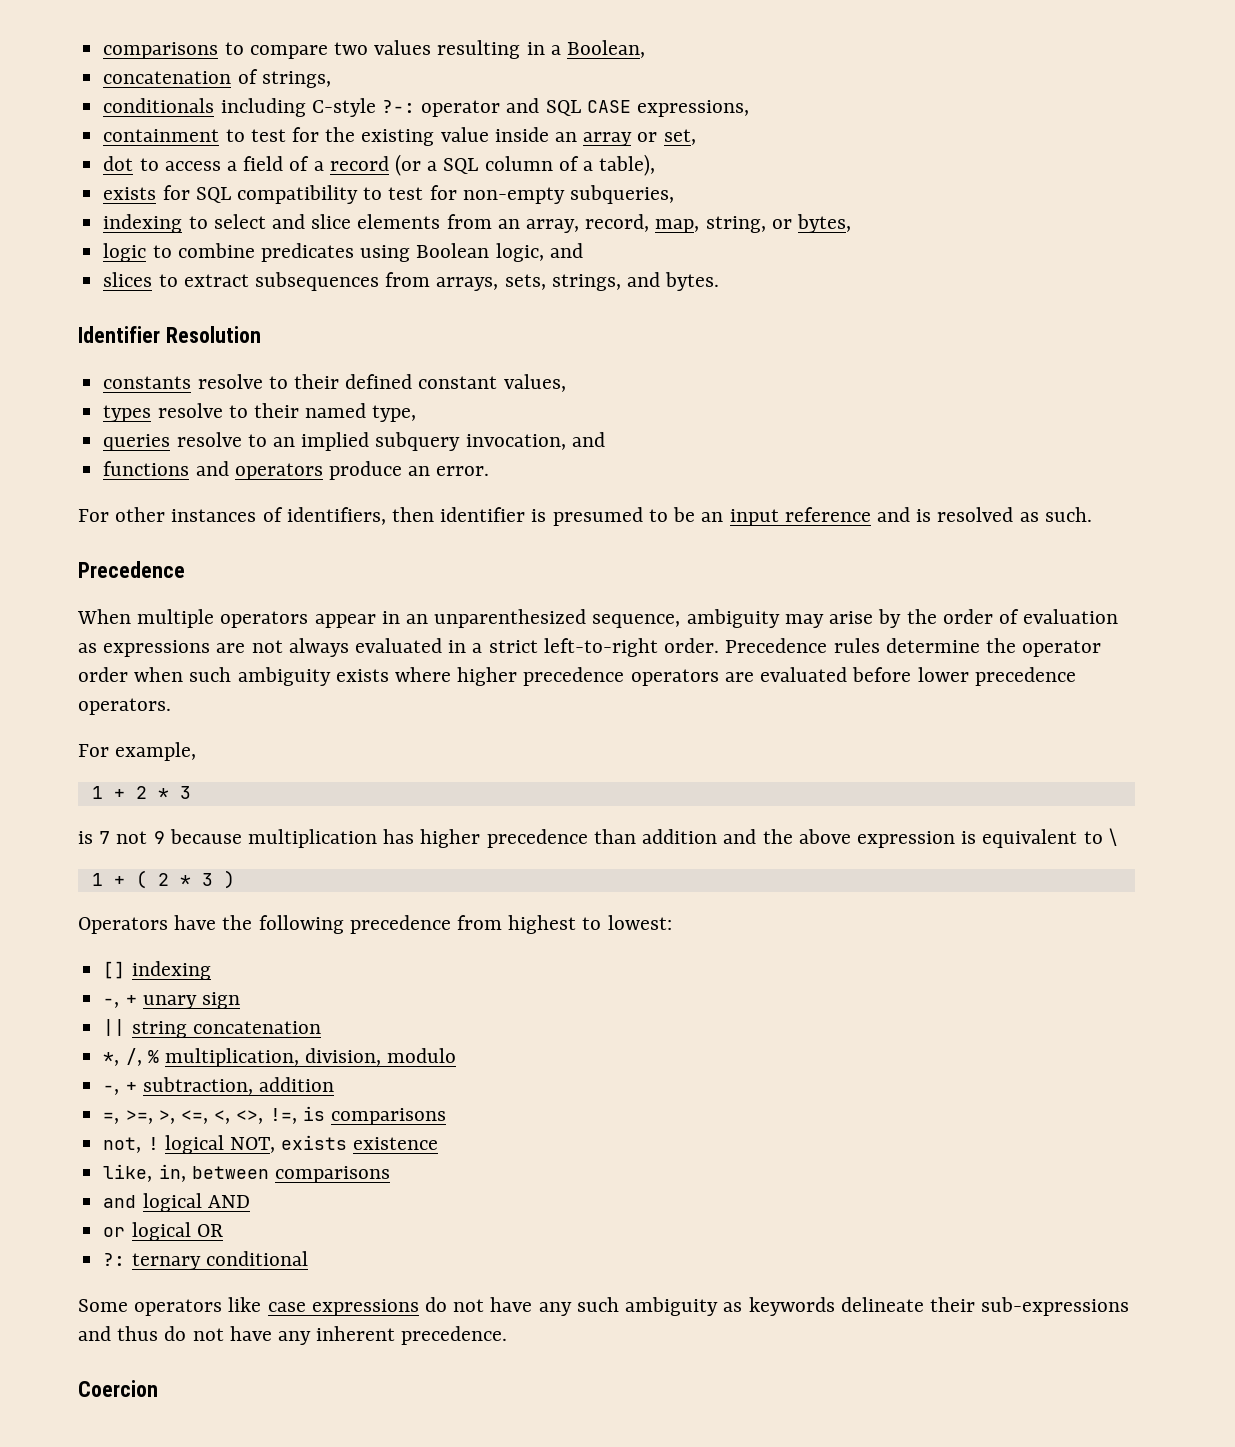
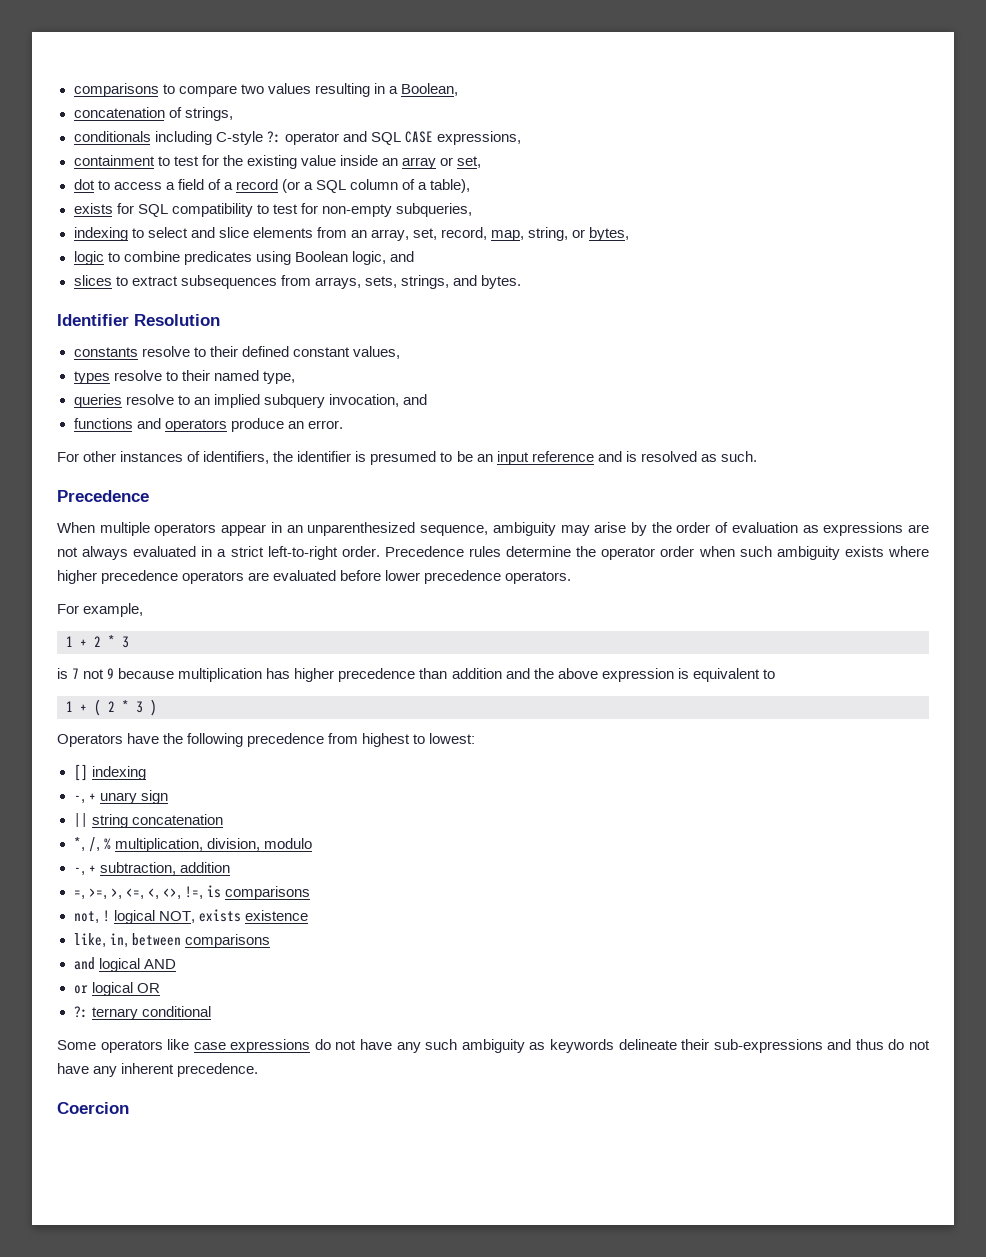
- conditionals including C-style ?-: operator and SQL CASE expressions,
+ conditionals including C-style ?: operator and SQL CASE expressions,
- indexing to select and slice elements from an array, record, map, string, or bytes,
+ indexing to select and slice elements from an array, set, record, map, string, or bytes,
- For other instances of identifiers, then identifier is presumed to be an input reference and is resolved as such.
+ For other instances of identifiers, the identifier is presumed to be an input reference and is resolved as such.
- is 7 not 9 because multiplication has higher precedence than addition and the above expression is equivalent to \
+ is 7 not 9 because multiplication has higher precedence than addition and the above expression is equivalent to

